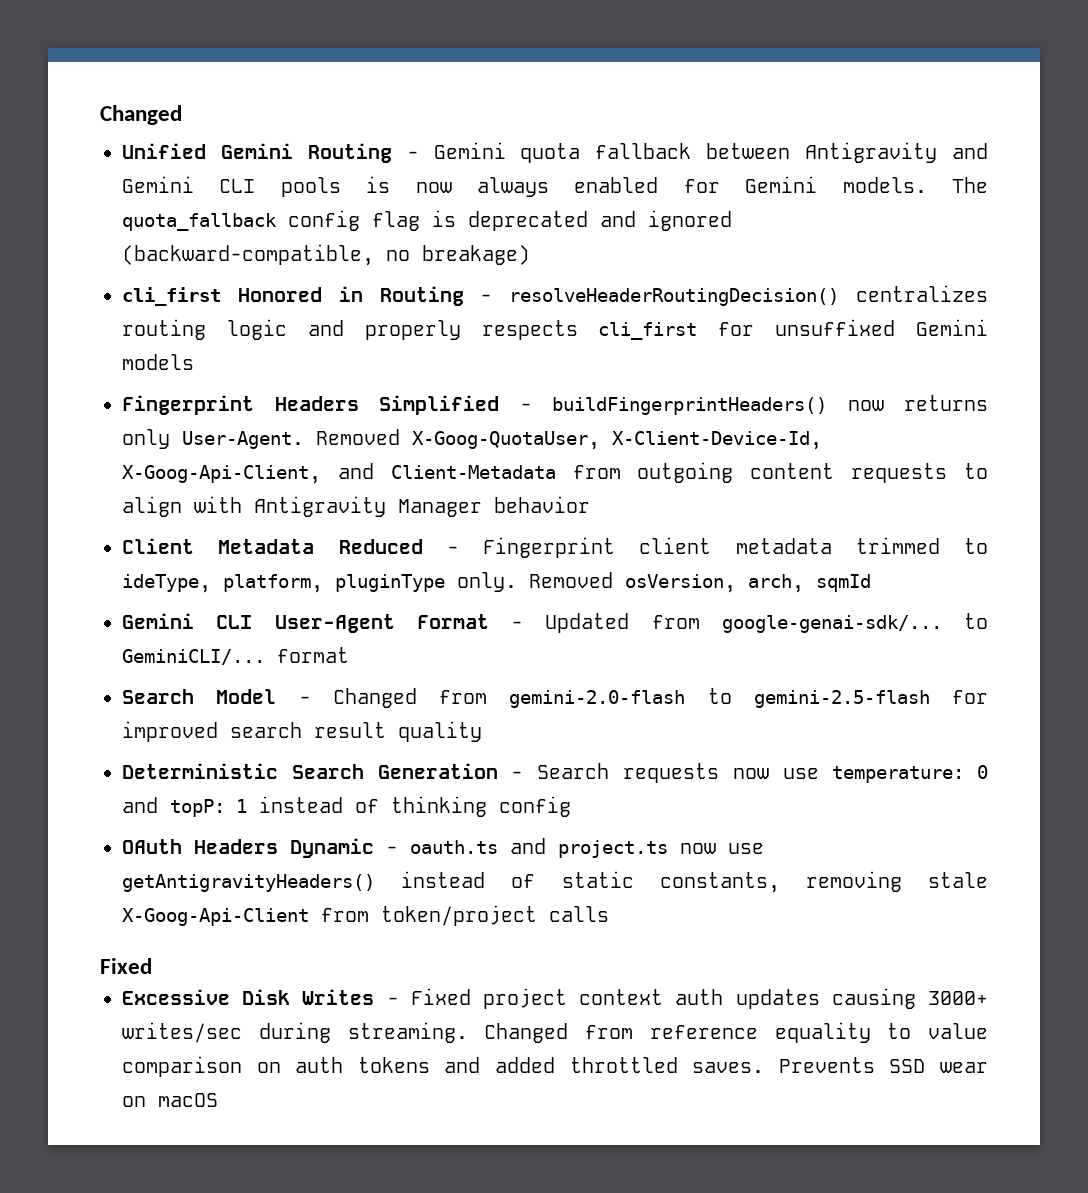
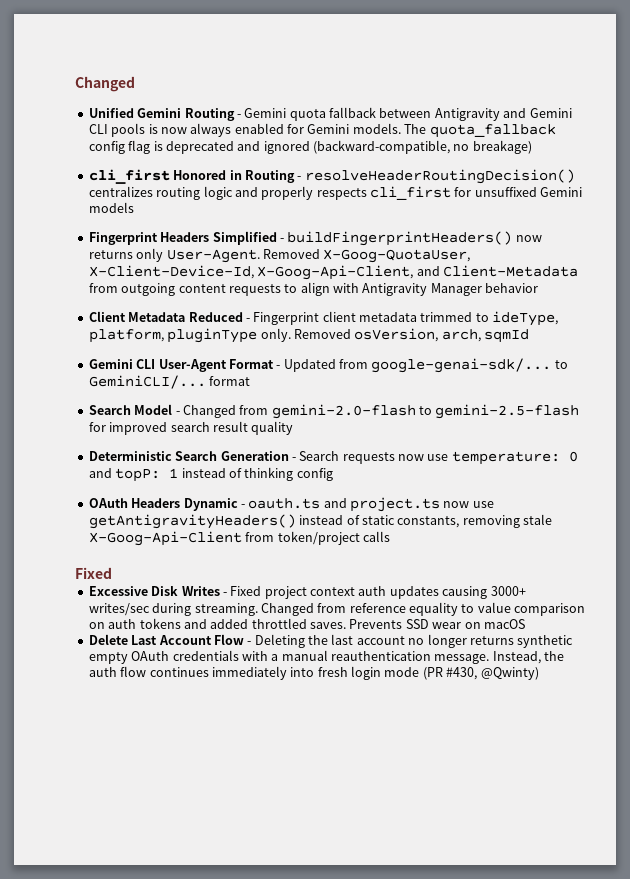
+ Delete Last Account Flow - Deleting the last account no longer returns synthetic empty OAuth credentials with a manual reauthentication message. Instead, the auth flow continues immediately into fresh login mode (PR #430, @Qwinty)

